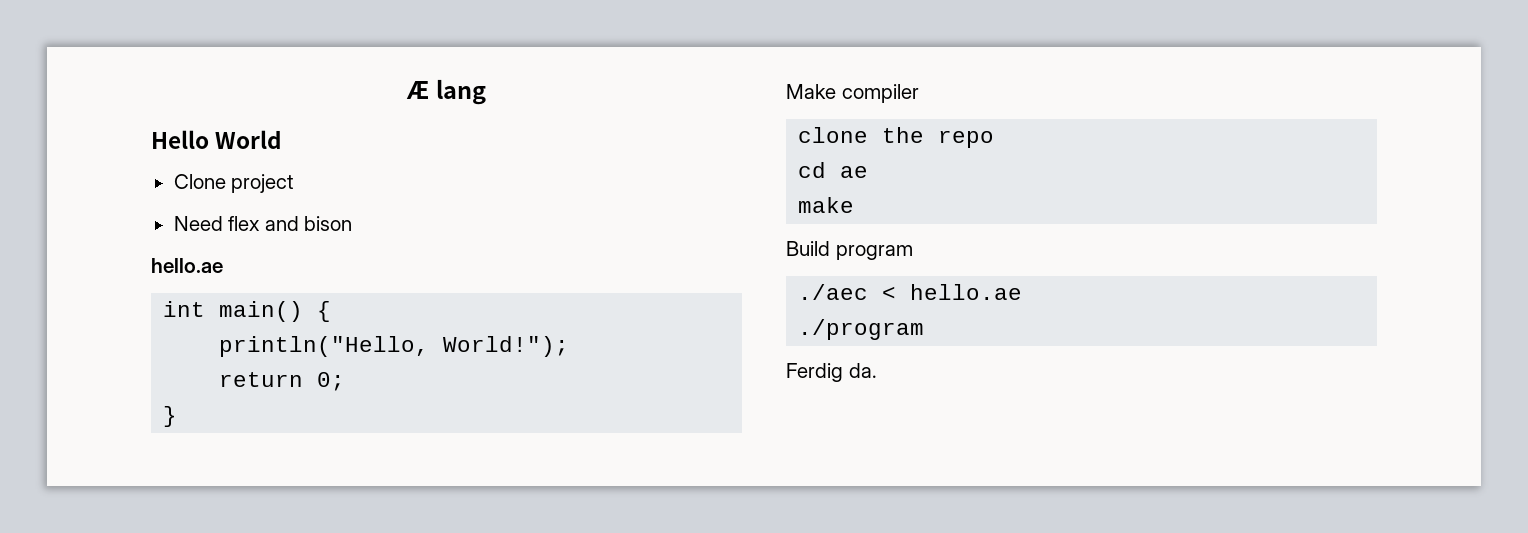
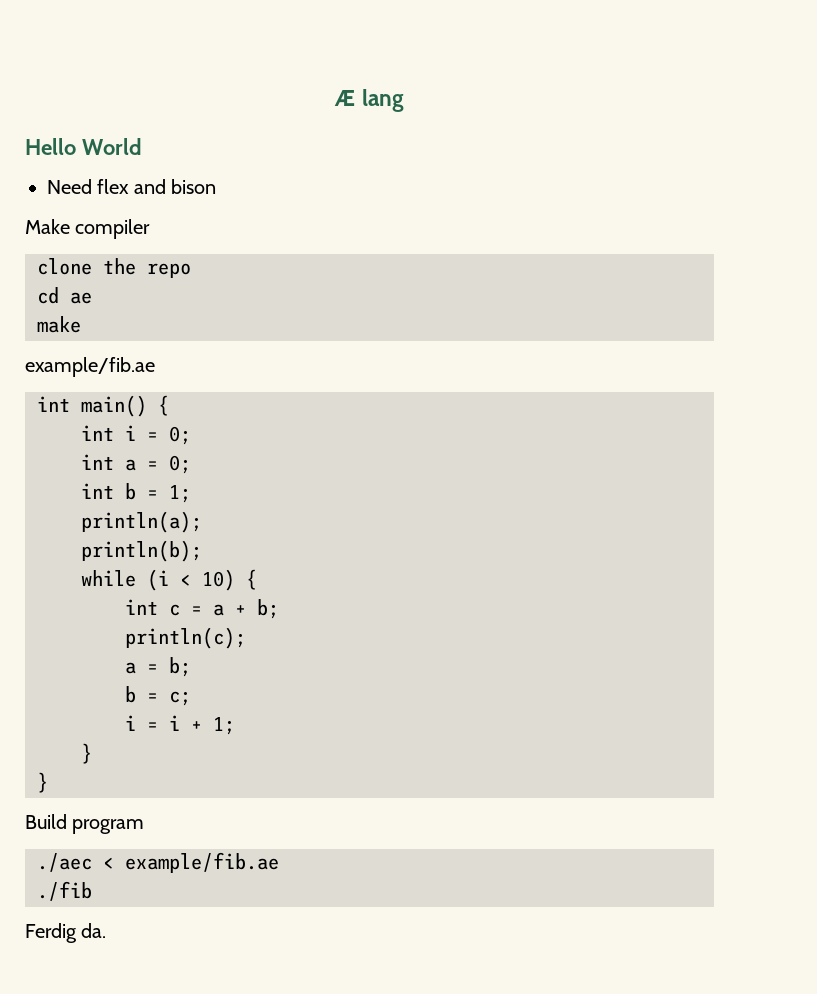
- Clone project
  Need flex and bison
- hello.ae
- int main() {
- println("Hello, World!");
- return 0;
- }
  make
+ example/fib.ae
+ int main() {
+ int i = 0;
+ int a = 0;
+ int b = 1;
+ println(a);
+ println(b);
+ while (i < 10) {
+ int c = a + b;
+ println(c);
+ a = b;
+ b = c;
+ i = i + 1;
+ }
+ }
- ./aec < hello.ae
- ./program
+ ./aec < example/fib.ae
+ ./fib

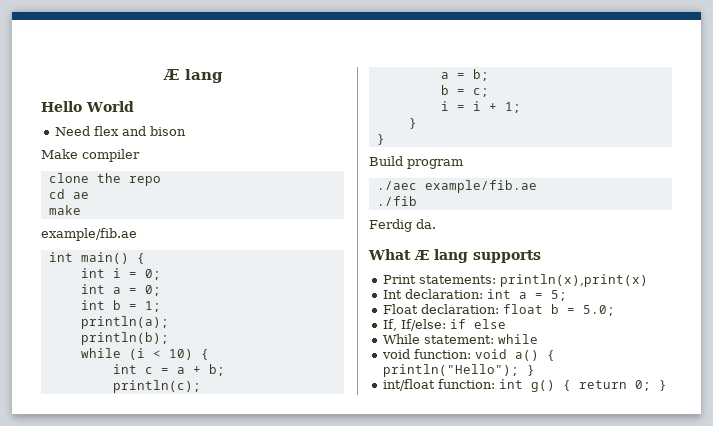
- ./aec < example/fib.ae
+ ./aec example/fib.ae
+ What Æ lang supports
+ Print statements: println(x),print(x)
+ Int declaration: int a = 5;
+ Float declaration: float b = 5.0;
+ If, If/else: if else
+ While statement: while
+ void function: void a() { println("Hello"); }
+ int/float function: int g() { return 0; }

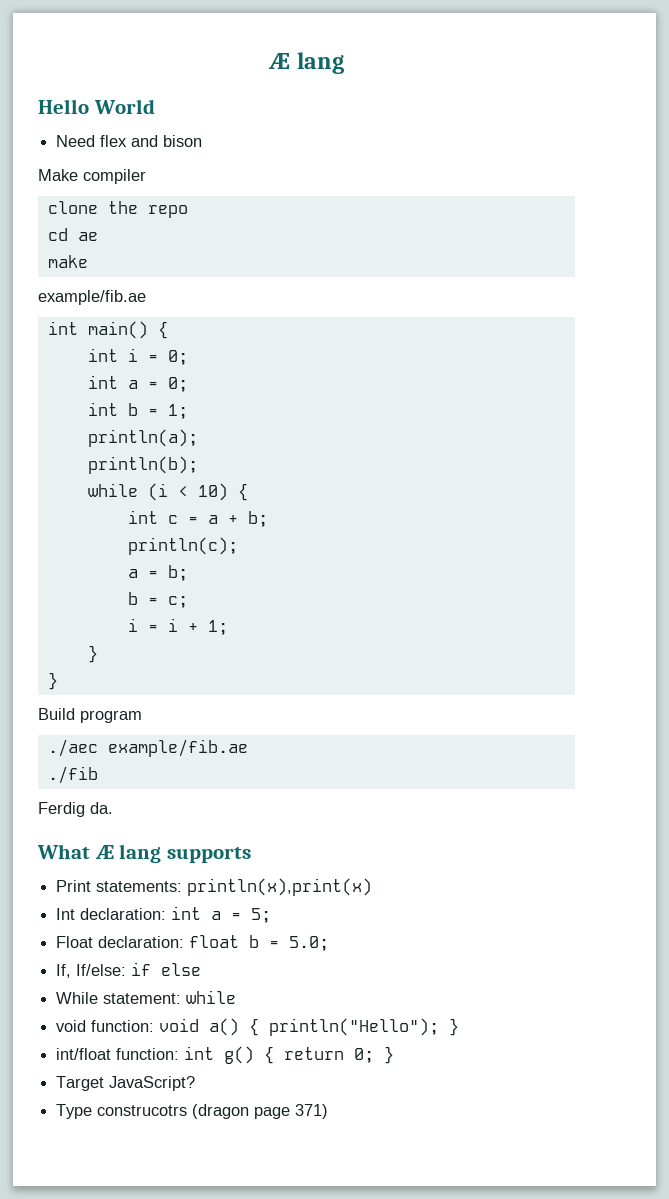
+ Target JavaScript?
+ Type construcotrs (dragon page 371)

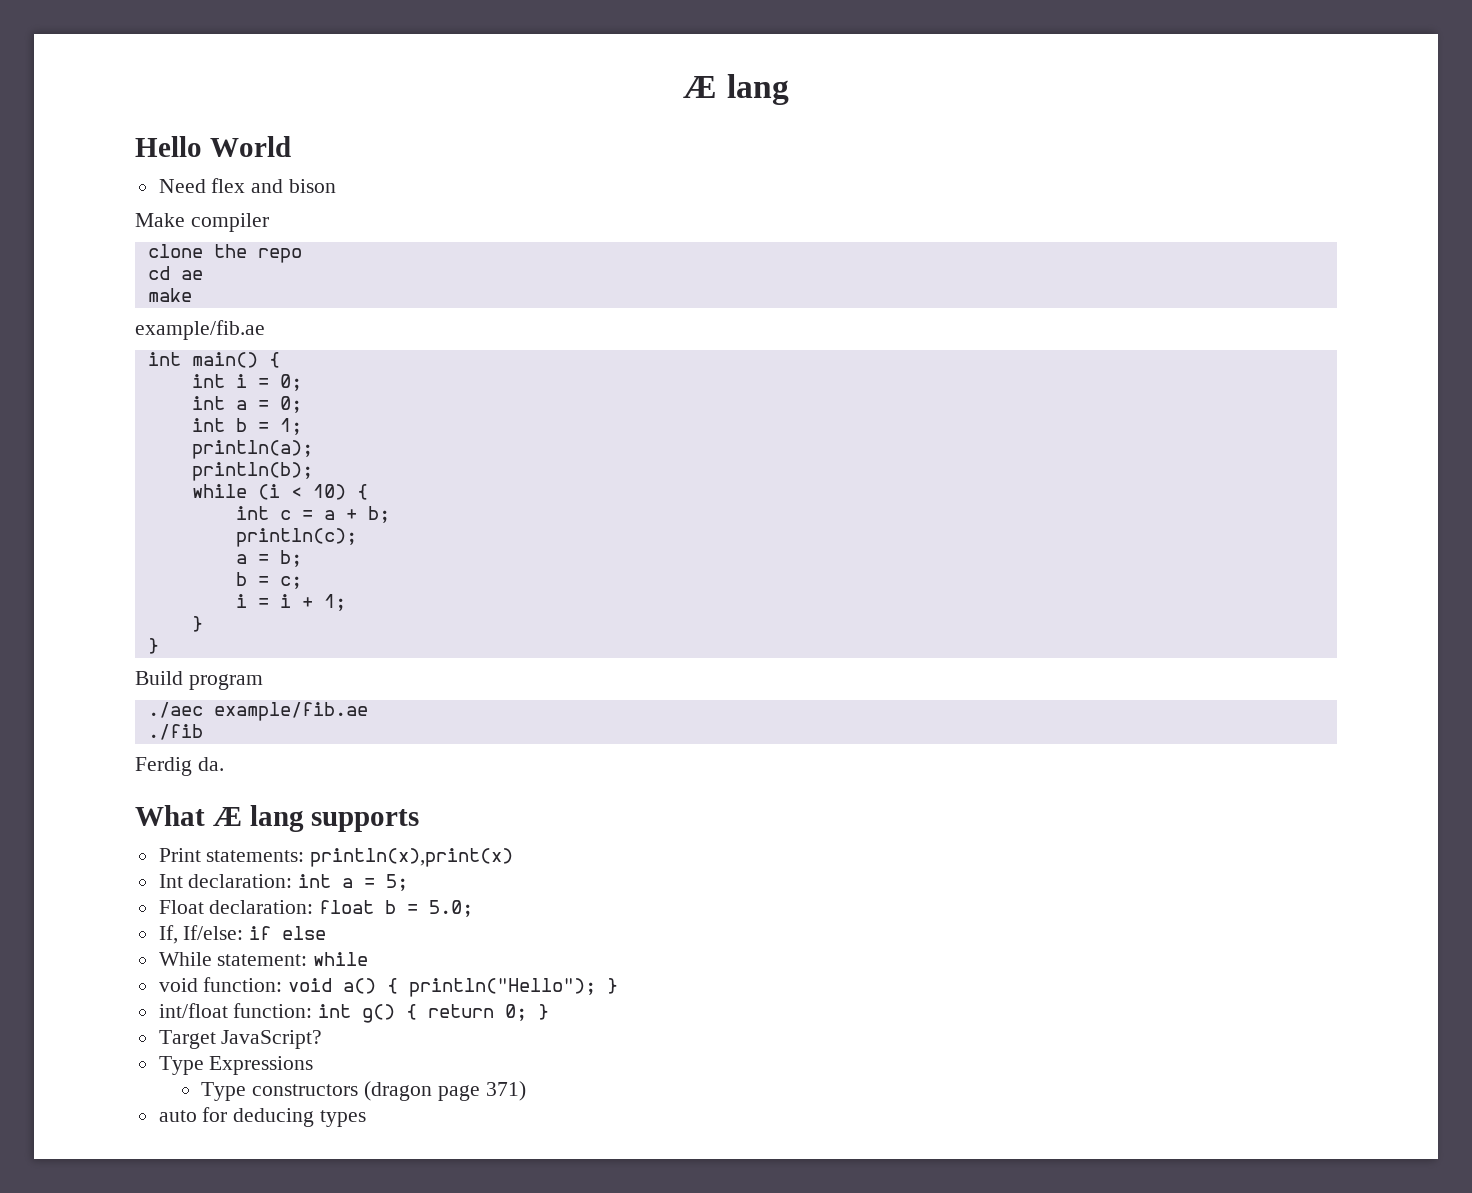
- Type construcotrs (dragon page 371)
+ Type Expressions
+ Type constructors (dragon page 371)
+ auto for deducing types

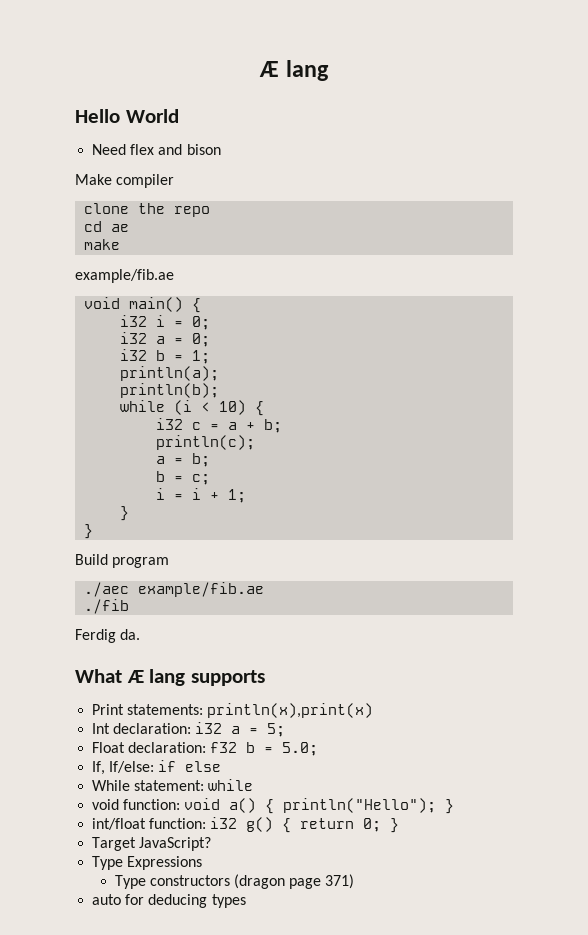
- int main() {
+ void main() {
- int i = 0;
+ i32 i = 0;
- int a = 0;
+ i32 a = 0;
- int b = 1;
+ i32 b = 1;
- int c = a + b;
+ i32 c = a + b;
- Int declaration: int a = 5;
+ Int declaration: i32 a = 5;
- Float declaration: float b = 5.0;
+ Float declaration: f32 b = 5.0;
- int/float function: int g() { return 0; }
+ int/float function: i32 g() { return 0; }

